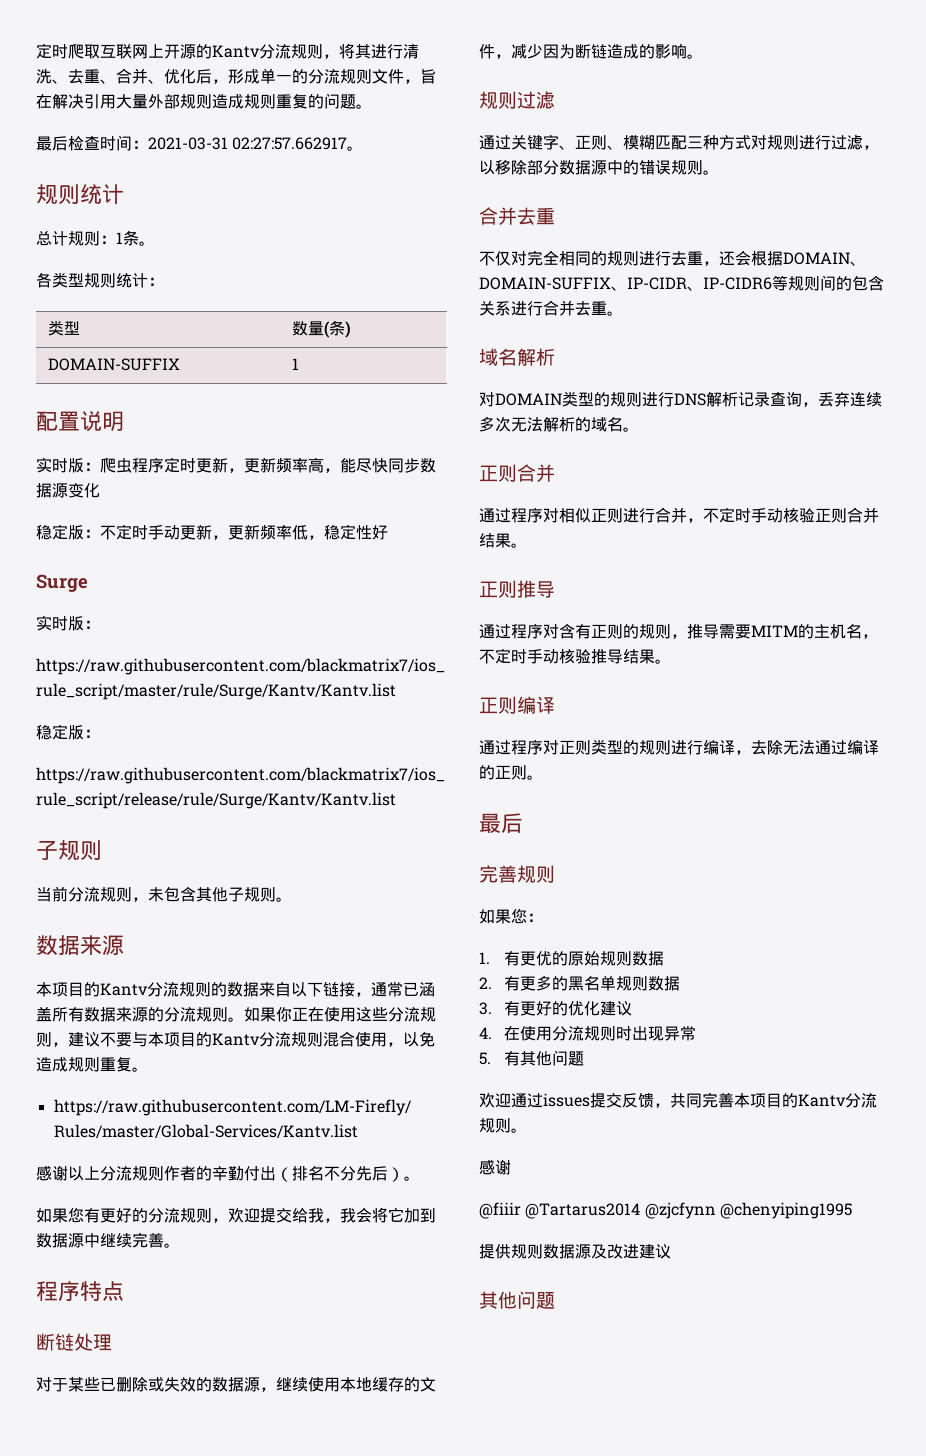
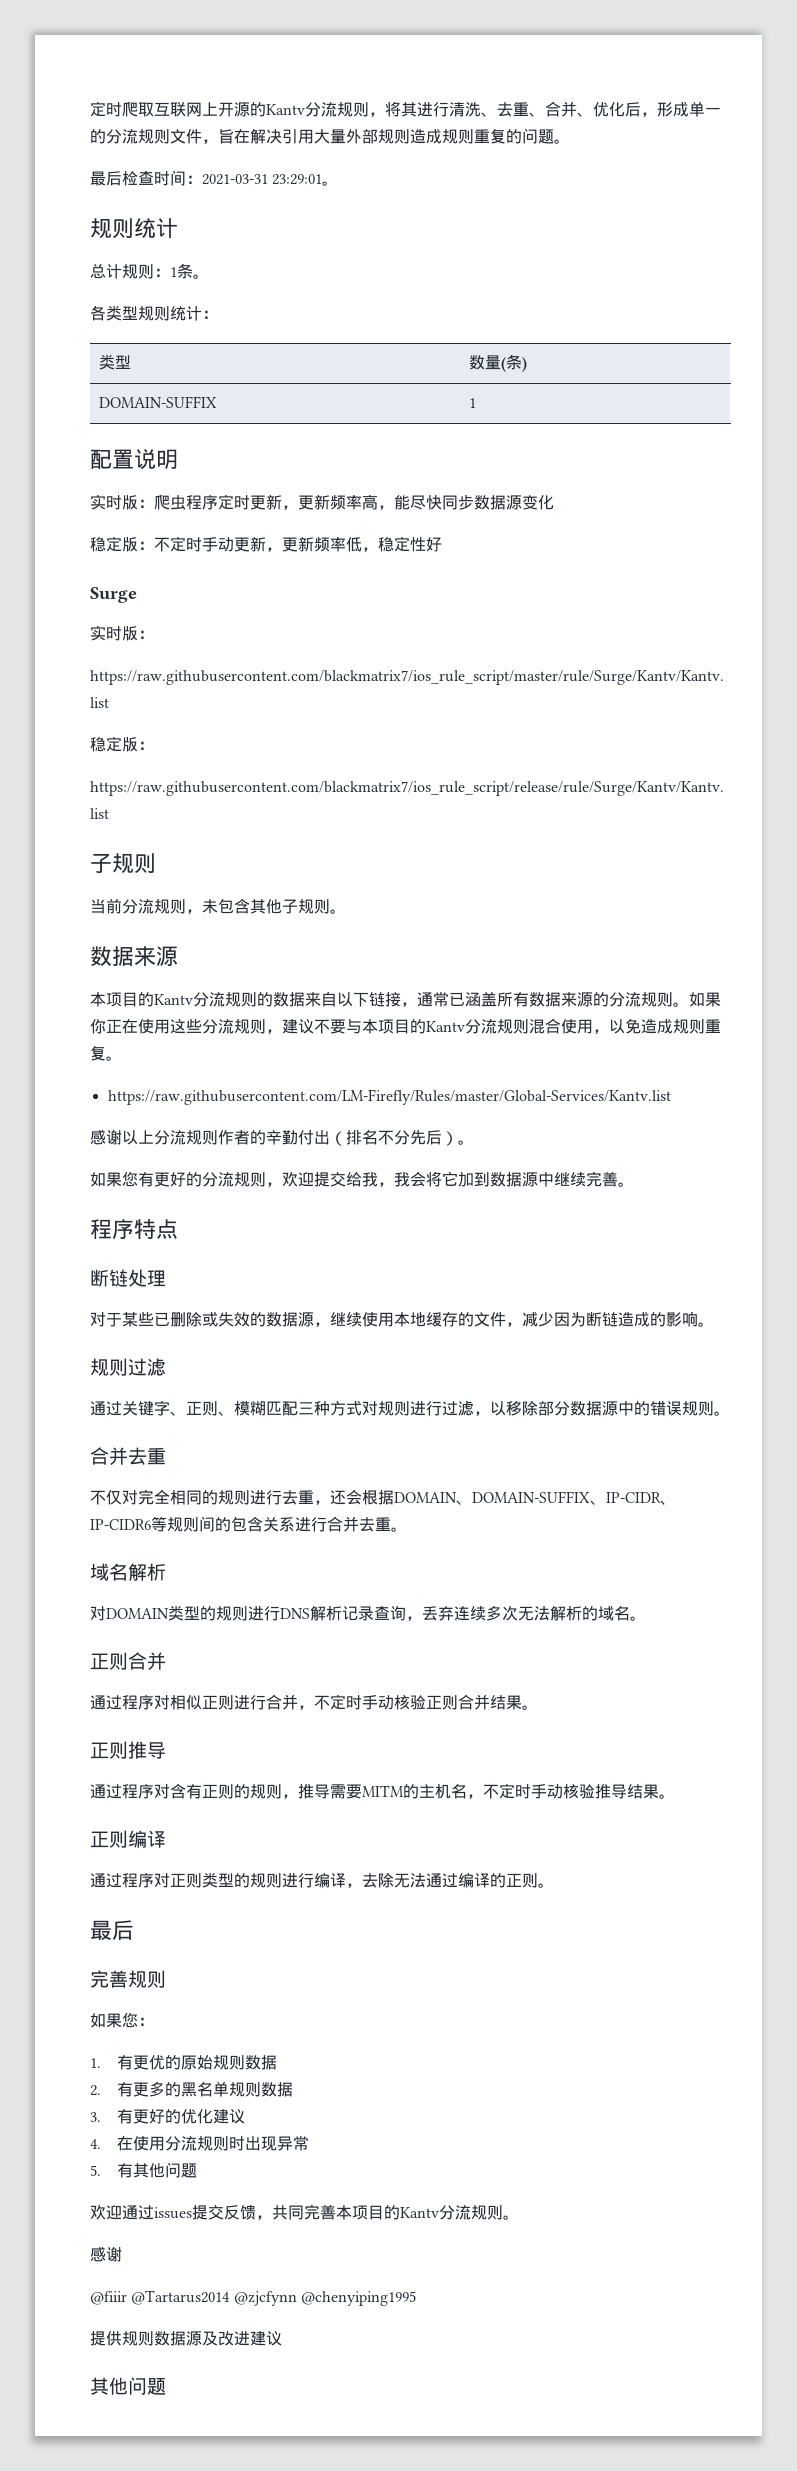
- 最后检查时间：2021-03-31 02:27:57.662917。
+ 最后检查时间：2021-03-31 23:29:01。

